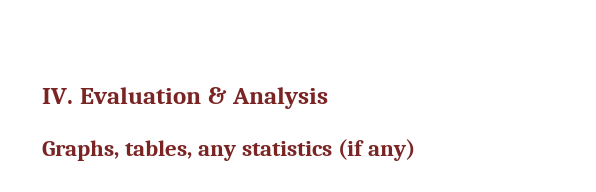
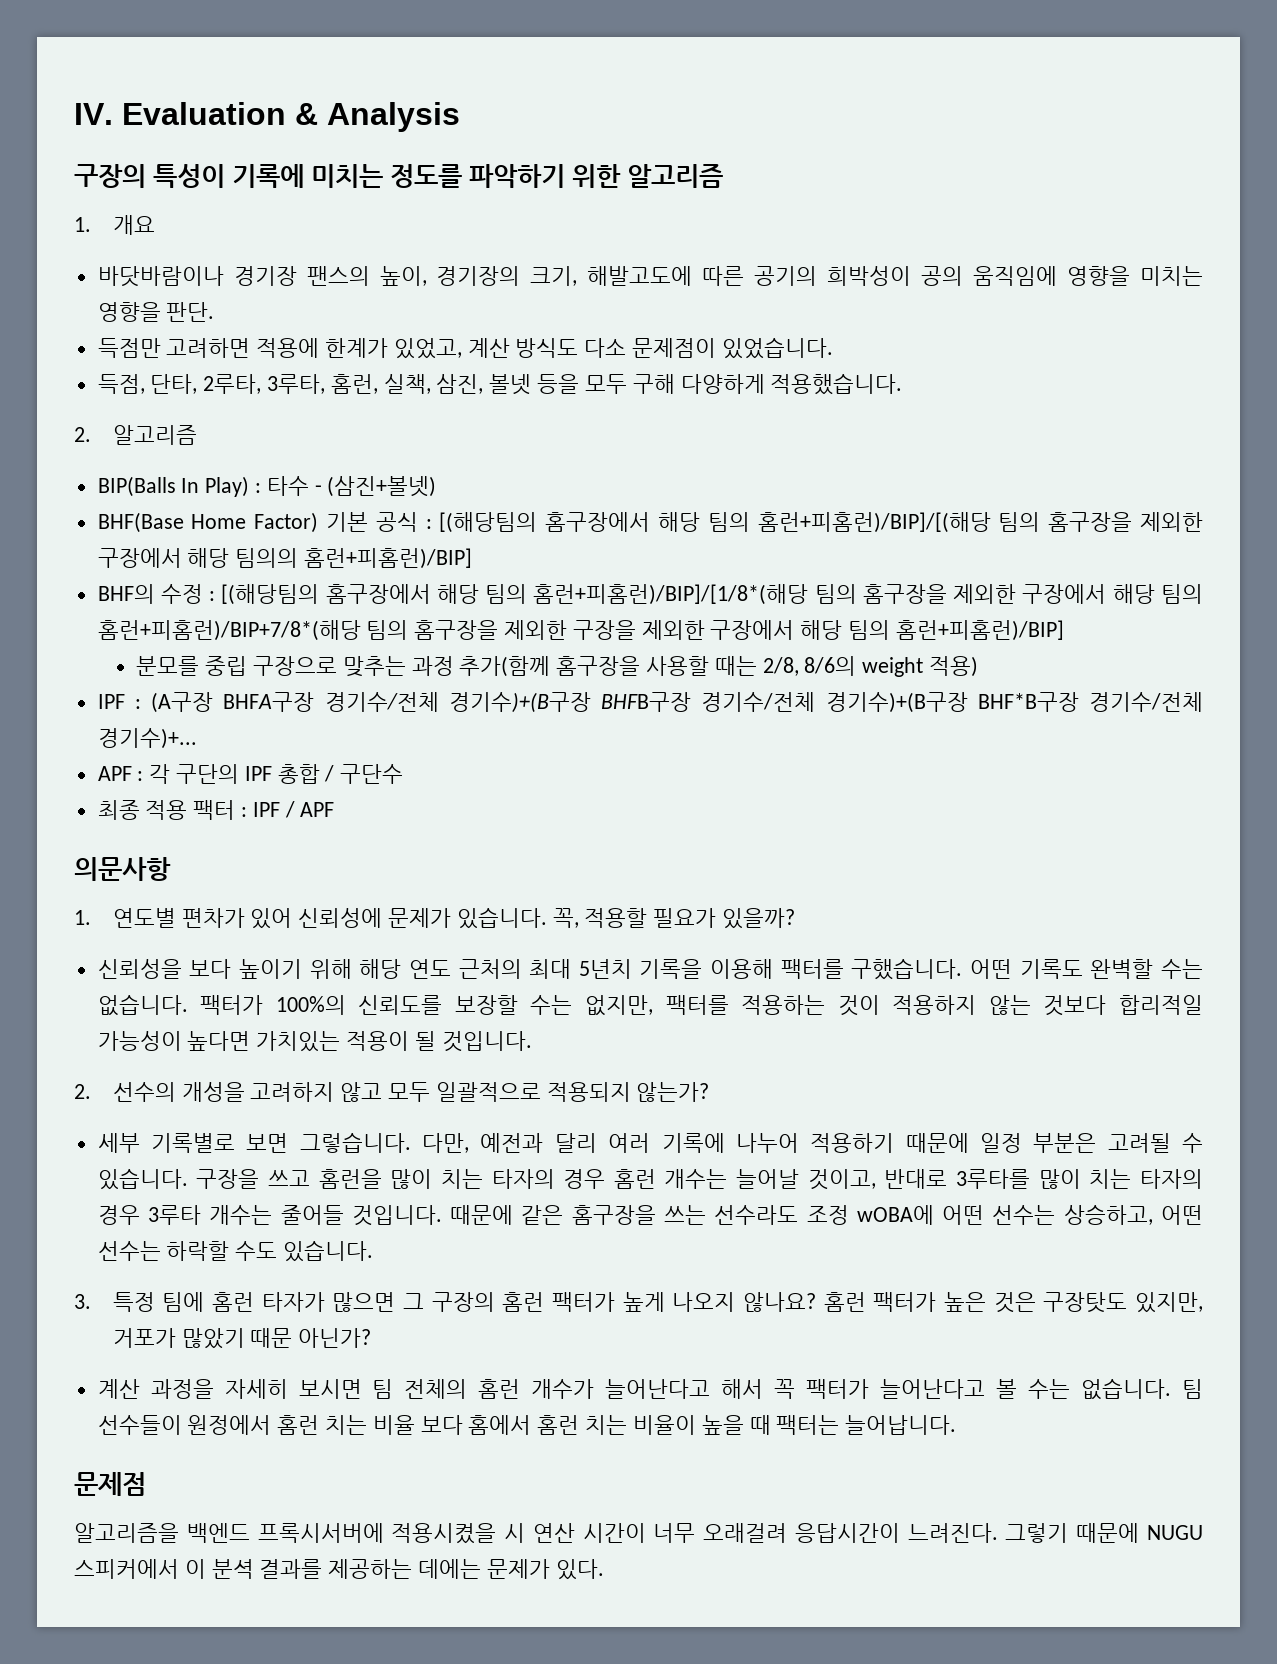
- Graphs, tables, any statistics (if any)
+ 구장의 특성이 기록에 미치는 정도를 파악하기 위한 알고리즘
+ 1. 개요
+ 바닷바람이나 경기장 팬스의 높이, 경기장의 크기, 해발고도에 따른 공기의 희박성이 공의 움직임에 영향을 미치는 영향을 판단.
+ 득점만 고려하면 적용에 한계가 있었고, 계산 방식도 다소 문제점이 있었습니다.
+ 득점, 단타, 2루타, 3루타, 홈런, 실책, 삼진, 볼넷 등을 모두 구해 다양하게 적용했습니다.
+ 2. 알고리즘
+ BIP(Balls In Play) : 타수 - (삼진+볼넷)
+ BHF(Base Home Factor) 기본 공식 : [(해당팀의 홈구장에서 해당 팀의 홈런+피홈런)/BIP]/[(해당 팀의 홈구장을 제외한 구장에서 해당 팀의의 홈런+피홈런)/BIP]
+ BHF의 수정 : [(해당팀의 홈구장에서 해당 팀의 홈런+피홈런)/BIP]/[1/8*(해당 팀의 홈구장을 제외한 구장에서 해당 팀의 홈런+피홈런)/BIP+7/8*(해당 팀의 홈구장을 제외한 구장을 제외한 구장에서 해당 팀의 홈런+피홈런)/BIP]
+ 분모를 중립 구장으로 맞추는 과정 추가(함께 홈구장을 사용할 때는 2/8, 8/6의 weight 적용)
+ IPF : (A구장 BHFA구장 경기수/전체 경기수)+(B구장 BHFB구장 경기수/전체 경기수)+(B구장 BHF*B구장 경기수/전체 경기수)+...
+ APF : 각 구단의 IPF 총합 / 구단수
+ 최종 적용 팩터 : IPF / APF
+ 의문사항
+ 1. 연도별 편차가 있어 신뢰성에 문제가 있습니다. 꼭, 적용할 필요가 있을까?
+ 신뢰성을 보다 높이기 위해 해당 연도 근처의 최대 5년치 기록을 이용해 팩터를 구했습니다. 어떤 기록도 완벽할 수는 없습니다. 팩터가 100%의 신뢰도를 보장할 수는 없지만, 팩터를 적용하는 것이 적용하지 않는 것보다 합리적일 가능성이 높다면 가치있는 적용이 될 것입니다.
+ 2. 선수의 개성을 고려하지 않고 모두 일괄적으로 적용되지 않는가?
+ 세부 기록별로 보면 그렇습니다. 다만, 예전과 달리 여러 기록에 나누어 적용하기 때문에 일정 부분은 고려될 수 있습니다. 구장을 쓰고 홈런을 많이 치는 타자의 경우 홈런 개수는 늘어날 것이고, 반대로 3루타를 많이 치는 타자의 경우 3루타 개수는 줄어들 것입니다. 때문에 같은 홈구장을 쓰는 선수라도 조정 wOBA에 어떤 선수는 상승하고, 어떤 선수는 하락할 수도 있습니다.
+ 3. 특정 팀에 홈런 타자가 많으면 그 구장의 홈런 팩터가 높게 나오지 않나요? 홈런 팩터가 높은 것은 구장탓도 있지만, 거포가 많았기 때문 아닌가?
+ 계산 과정을 자세히 보시면 팀 전체의 홈런 개수가 늘어난다고 해서 꼭 팩터가 늘어난다고 볼 수는 없습니다. 팀 선수들이 원정에서 홈런 치는 비율 보다 홈에서 홈런 치는 비율이 높을 때 팩터는 늘어납니다.
+ 문제점
+ 알고리즘을 백엔드 프록시서버에 적용시켰을 시 연산 시간이 너무 오래걸려 응답시간이 느려진다. 그렇기 때문에 NUGU 스피커에서 이 분셕 결과를 제공하는 데에는 문제가 있다.

